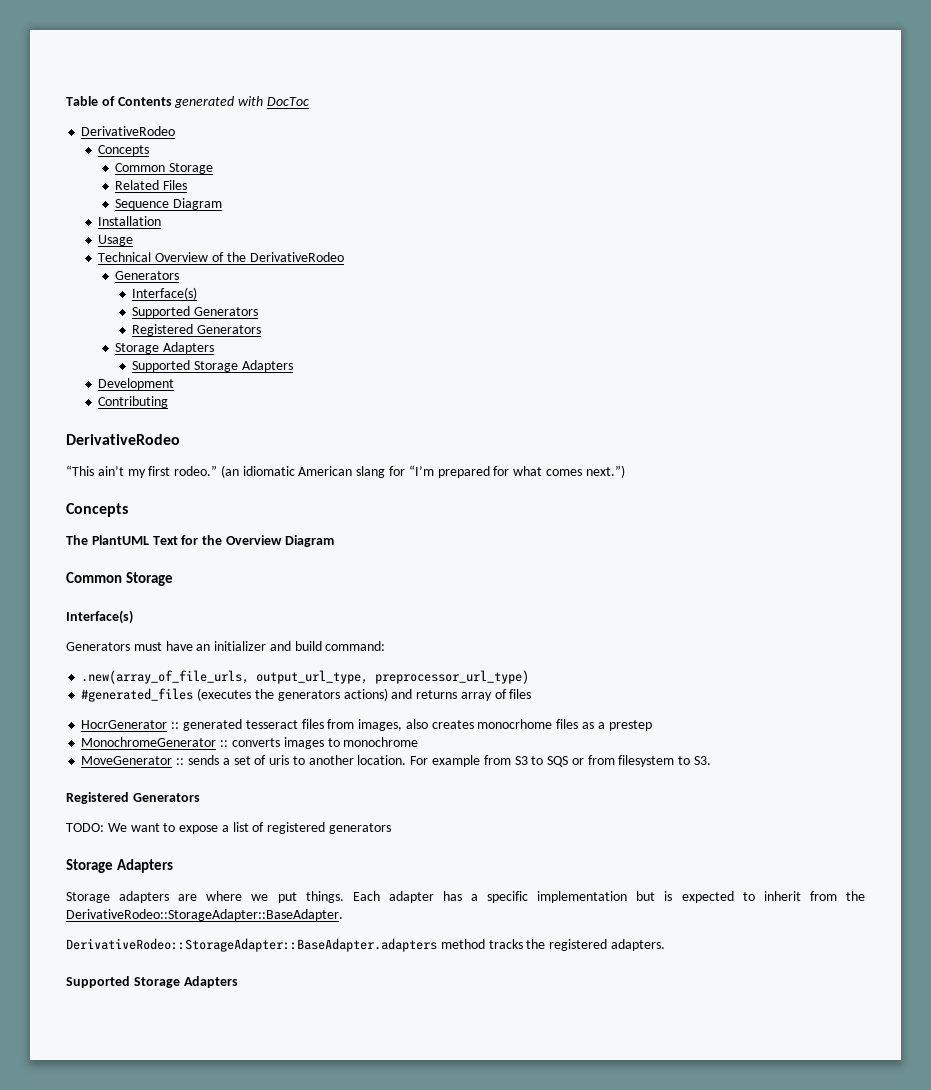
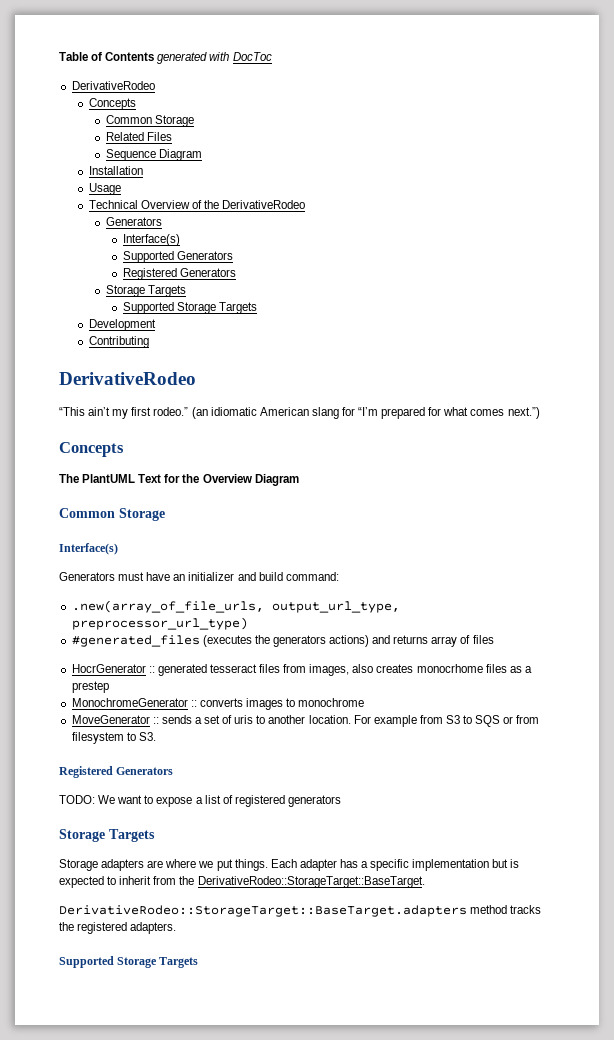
  Supported Generators
  Registered Generators
- Storage Adapters
- Supported Storage Adapters
+ Storage Targets
+ Supported Storage Targets
  TODO: We want to expose a list of registered generators
- Storage Adapters
+ Storage Targets
- Each adapter has a specific implementation but is expected to inherit from the DerivativeRodeo::StorageAdapter::BaseAdapter.
- DerivativeRodeo::StorageAdapter::BaseAdapter.adapters method tracks the registered adapters.
- Supported Storage Adapters
+ Each adapter has a specific implementation but is expected to inherit from the DerivativeRodeo::StorageTarget::BaseTarget.
+ DerivativeRodeo::StorageTarget::BaseTarget.adapters method tracks the registered adapters.
+ Supported Storage Targets

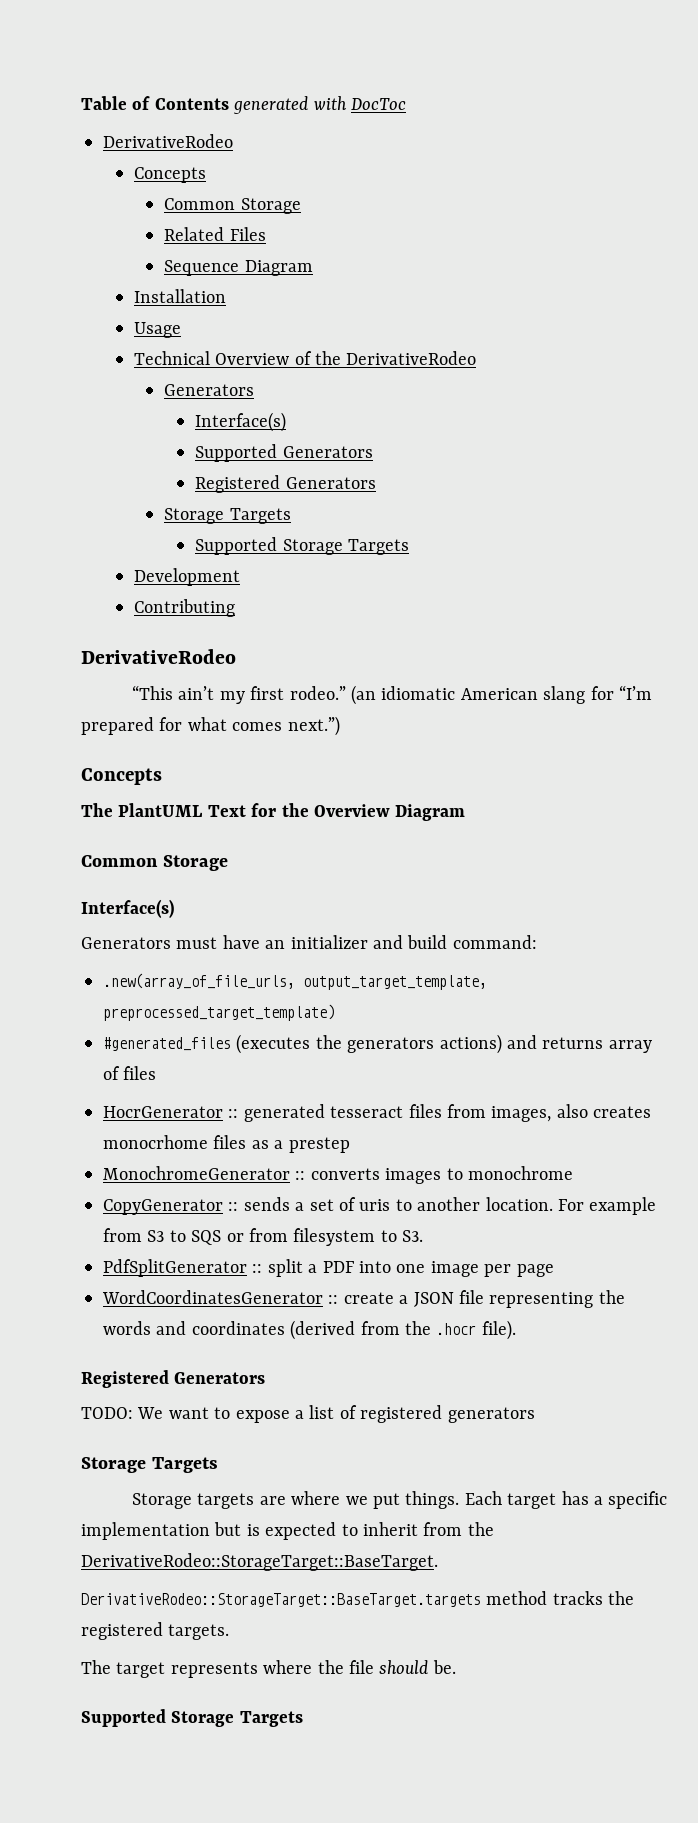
- .new(array_of_file_urls, output_url_type, preprocessor_url_type)
+ .new(array_of_file_urls, output_target_template, preprocessed_target_template)
- MoveGenerator :: sends a set of uris to another location.
+ CopyGenerator :: sends a set of uris to another location.
+ PdfSplitGenerator :: split a PDF into one image per page
+ WordCoordinatesGenerator :: create a JSON file representing the words and coordinates (derived from the .hocr file).
- Storage adapters are where we put things.
+ Storage targets are where we put things.
- Each adapter has a specific implementation but is expected to inherit from the DerivativeRodeo::StorageTarget::BaseTarget.
+ Each target has a specific implementation but is expected to inherit from the DerivativeRodeo::StorageTarget::BaseTarget.
- DerivativeRodeo::StorageTarget::BaseTarget.adapters method tracks the registered adapters.
+ DerivativeRodeo::StorageTarget::BaseTarget.targets method tracks the registered targets.
+ The target represents where the file should be.

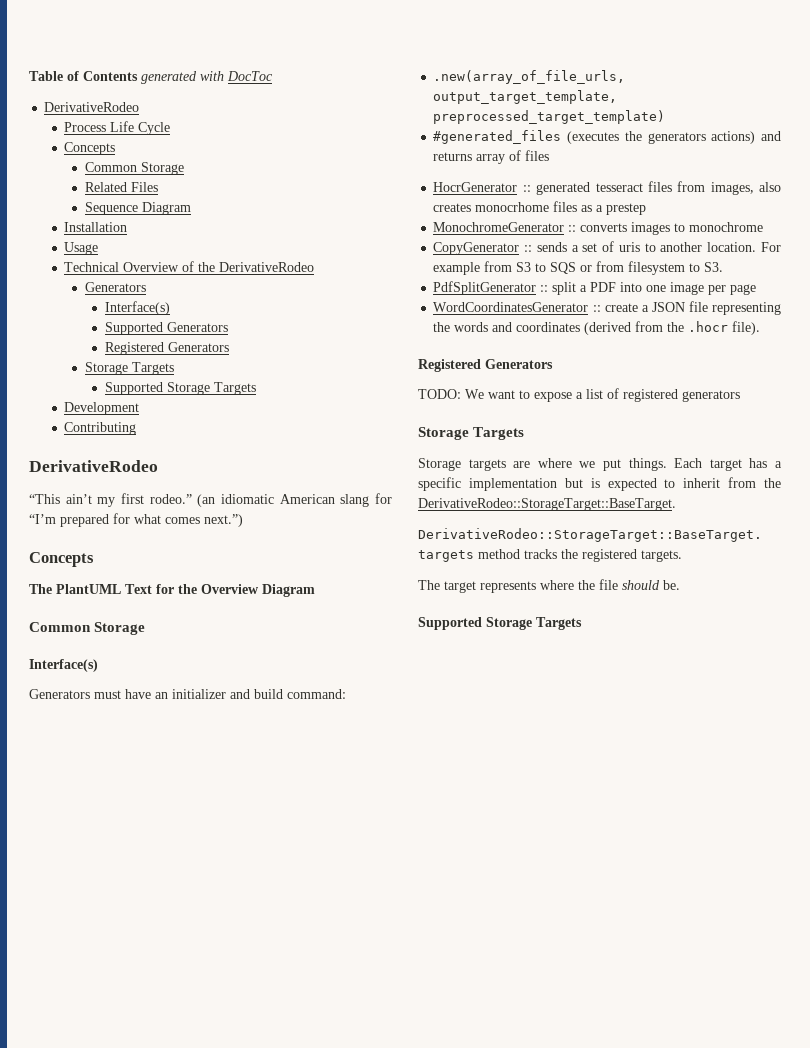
+ Process Life Cycle

